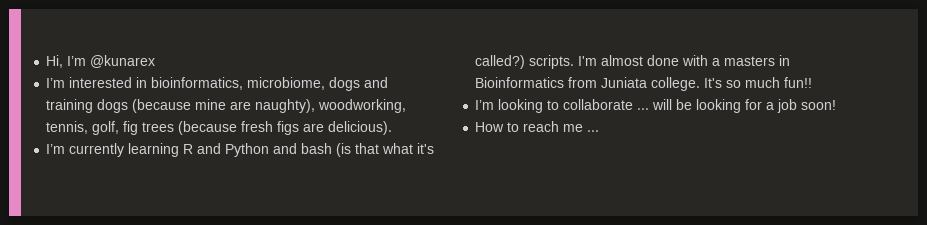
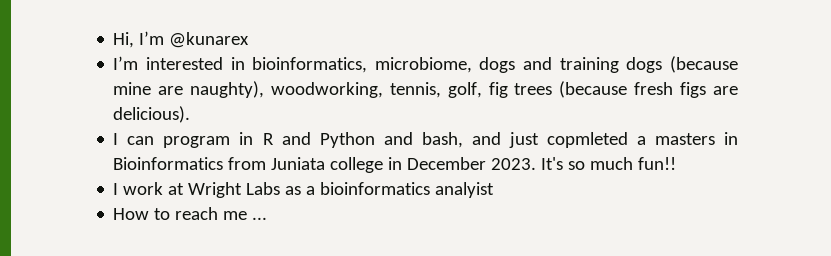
- I’m currently learning R and Python and bash (is that what it's called?) scripts. I'm almost done with a masters in Bioinformatics from Juniata college.
+ I can program in R and Python and bash, and just copmleted a masters in Bioinformatics from Juniata college in December 2023.
- I’m looking to collaborate ... will be looking for a job soon!
+ I work at Wright Labs as a bioinformatics analyist

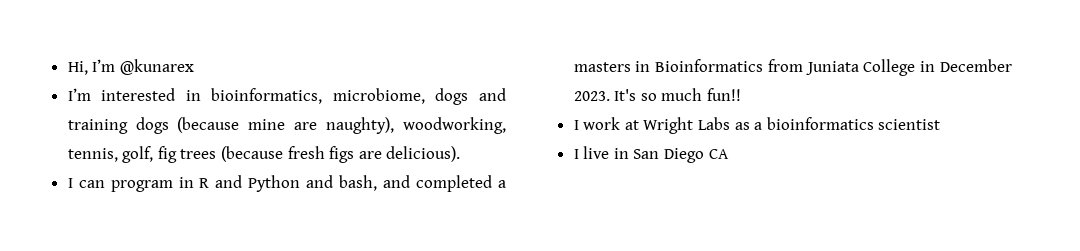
- I can program in R and Python and bash, and just copmleted a masters in Bioinformatics from Juniata college in December 2023.
+ I can program in R and Python and bash, and completed a masters in Bioinformatics from Juniata College in December 2023.
- I work at Wright Labs as a bioinformatics analyist
- How to reach me ...
+ I work at Wright Labs as a bioinformatics scientist
+ I live in San Diego CA

